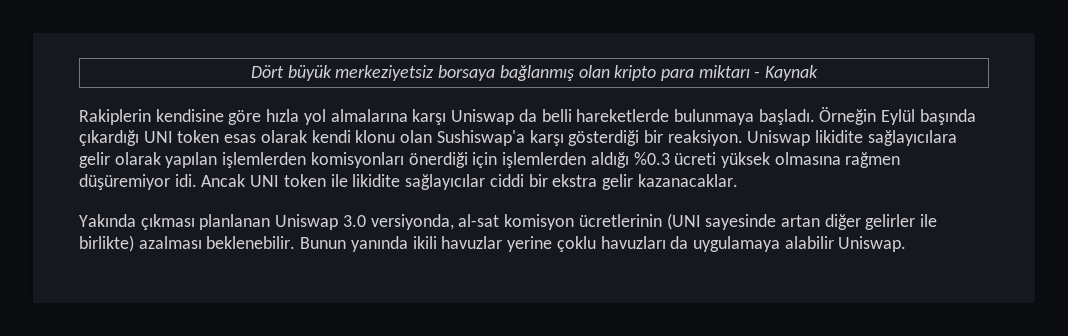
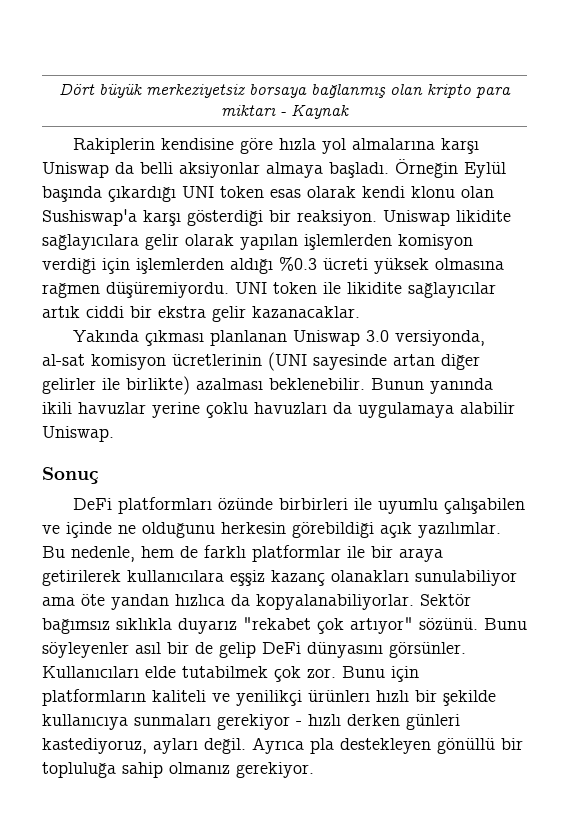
- Rakiplerin kendisine göre hızla yol almalarına karşı Uniswap da belli hareketlerde bulunmaya başladı.
+ Rakiplerin kendisine göre hızla yol almalarına karşı Uniswap da belli aksiyonlar almaya başladı.
- Uniswap likidite sağlayıcılara gelir olarak yapılan işlemlerden komisyonları önerdiği için işlemlerden aldığı %0.3 ücreti yüksek olmasına rağmen düşüremiyor idi. Ancak UNI token ile likidite sağlayıcılar ciddi bir ekstra gelir kazanacaklar.
+ Uniswap likidite sağlayıcılara gelir olarak yapılan işlemlerden komisyon verdiği için işlemlerden aldığı %0.3 ücreti yüksek olmasına rağmen düşüremiyordu. UNI token ile likidite sağlayıcılar artık ciddi bir ekstra gelir kazanacaklar.
+ Sonuç
+ DeFi platformları özünde birbirleri ile uyumlu çalışabilen ve içinde ne olduğunu herkesin görebildiği açık yazılımlar. Bu nedenle, hem de farklı platformlar ile bir araya getirilerek kullanıcılara eşşiz kazanç olanakları sunulabiliyor ama öte yandan hızlıca da kopyalanabiliyorlar. Sektör bağımsız sıklıkla duyarız "rekabet çok artıyor" sözünü. Bunu söyleyenler asıl bir de gelip DeFi dünyasını görsünler. Kullanıcıları elde tutabilmek çok zor. Bunu için platformların kaliteli ve yenilikçi ürünlerı hızlı bir şekilde kullanıcıya sunmaları gerekiyor - hızlı derken günleri kastediyoruz, ayları değil. Ayrıca pla destekleyen gönüllü bir topluluğa sahip olmanız gerekiyor.

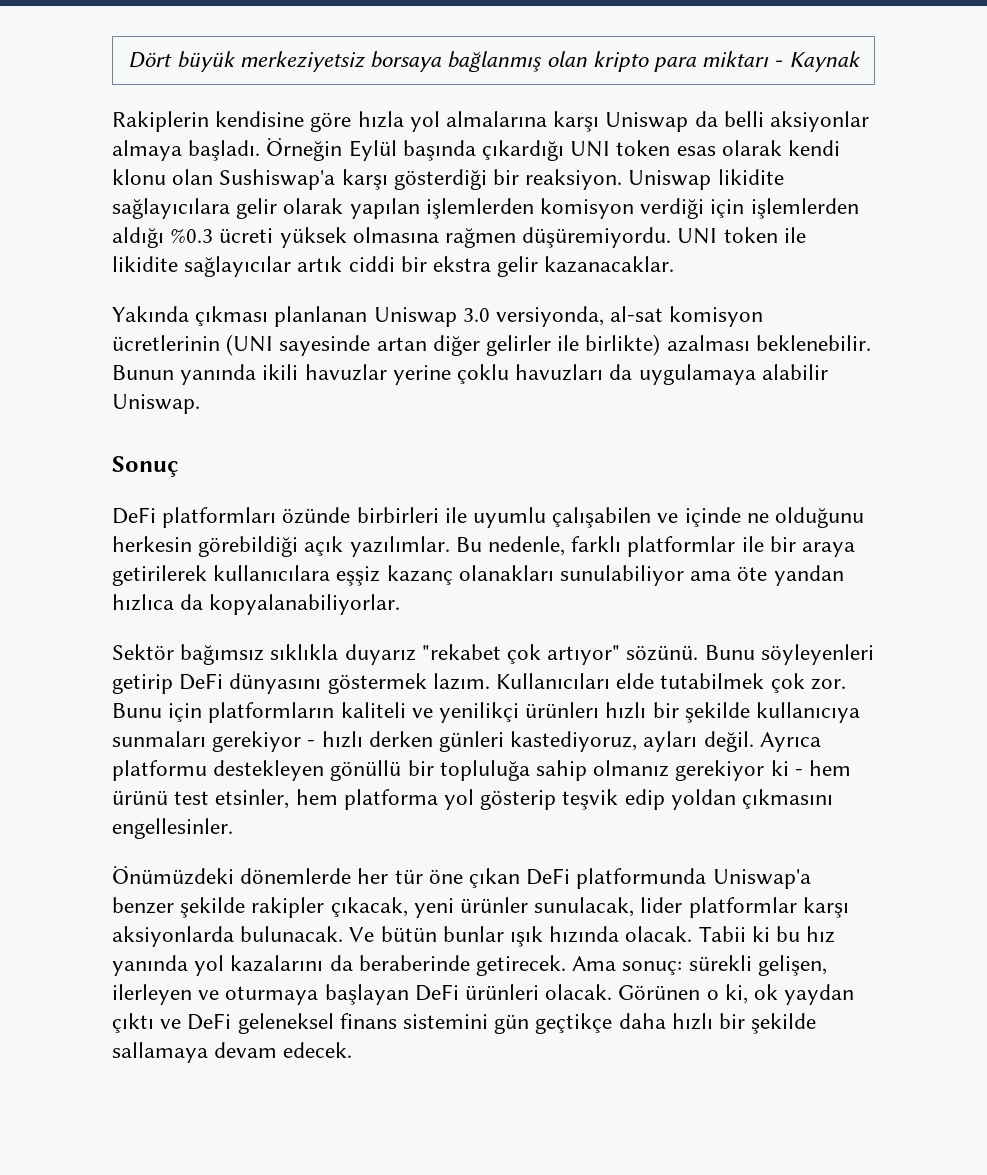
- Bu nedenle, hem de farklı platformlar ile bir araya getirilerek kullanıcılara eşşiz kazanç olanakları sunulabiliyor ama öte yandan hızlıca da kopyalanabiliyorlar. Sektör bağımsız sıklıkla duyarız "rekabet çok artıyor" sözünü.
+ Bu nedenle, farklı platformlar ile bir araya getirilerek kullanıcılara eşşiz kazanç olanakları sunulabiliyor ama öte yandan hızlıca da kopyalanabiliyorlar.
+ Sektör bağımsız sıklıkla duyarız "rekabet çok artıyor" sözünü.
- Bunu söyleyenler asıl bir de gelip DeFi dünyasını görsünler.
+ Bunu söyleyenleri getirip DeFi dünyasını göstermek lazım.
- Ayrıca pla destekleyen gönüllü bir topluluğa sahip olmanız gerekiyor.
+ Ayrıca platformu destekleyen gönüllü bir topluluğa sahip olmanız gerekiyor ki - hem ürünü test etsinler, hem platforma yol gösterip teşvik edip yoldan çıkmasını engellesinler.
+ Önümüzdeki dönemlerde her tür öne çıkan DeFi platformunda Uniswap'a benzer şekilde rakipler çıkacak, yeni ürünler sunulacak, lider platformlar karşı aksiyonlarda bulunacak. Ve bütün bunlar ışık hızında olacak. Tabii ki bu hız yanında yol kazalarını da beraberinde getirecek. Ama sonuç: sürekli gelişen, ilerleyen ve oturmaya başlayan DeFi ürünleri olacak. Görünen o ki, ok yaydan çıktı ve DeFi geleneksel finans sistemini gün geçtikçe daha hızlı bir şekilde sallamaya devam edecek.

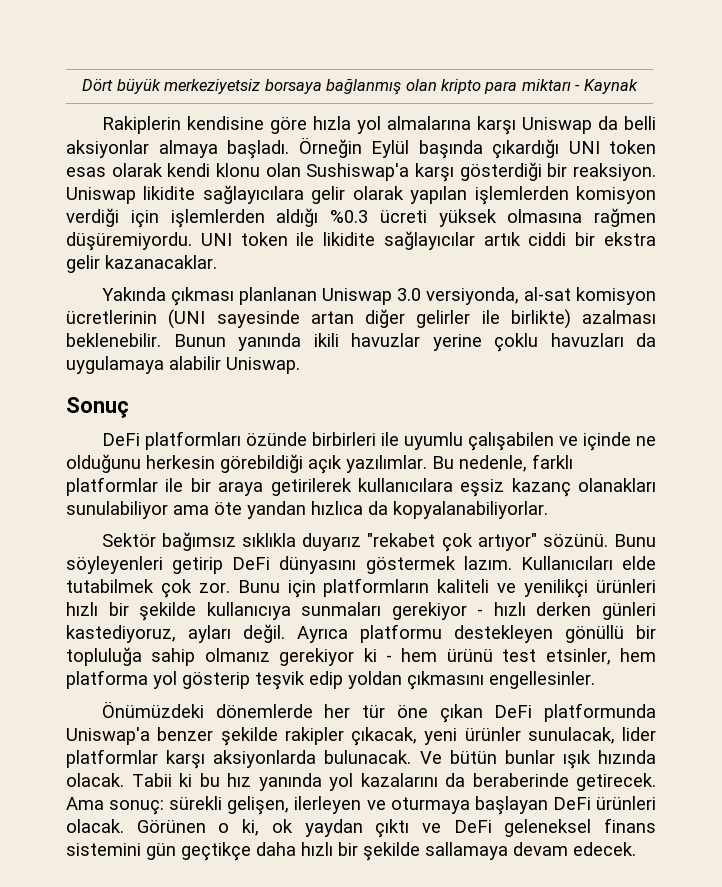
- Bu nedenle, farklı platformlar ile bir araya getirilerek kullanıcılara eşşiz kazanç olanakları sunulabiliyor ama öte yandan hızlıca da kopyalanabiliyorlar.
+ Bu nedenle, farklı platformlar ile bir araya getirilerek kullanıcılara eşsiz kazanç olanakları sunulabiliyor ama öte yandan hızlıca da kopyalanabiliyorlar.
- Bunu için platformların kaliteli ve yenilikçi ürünlerı hızlı bir şekilde kullanıcıya sunmaları gerekiyor - hızlı derken günleri kastediyoruz, ayları değil.
+ Bunu için platformların kaliteli ve yenilikçi ürünleri hızlı bir şekilde kullanıcıya sunmaları gerekiyor - hızlı derken günleri kastediyoruz, ayları değil.

